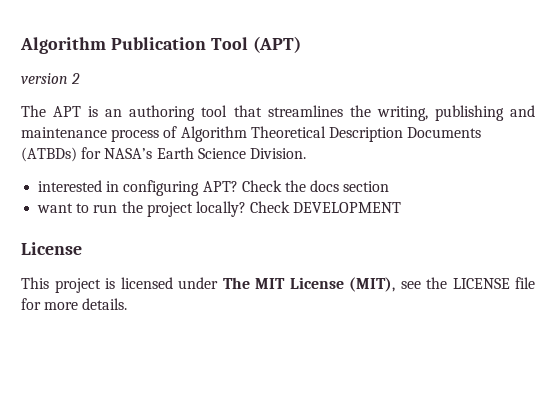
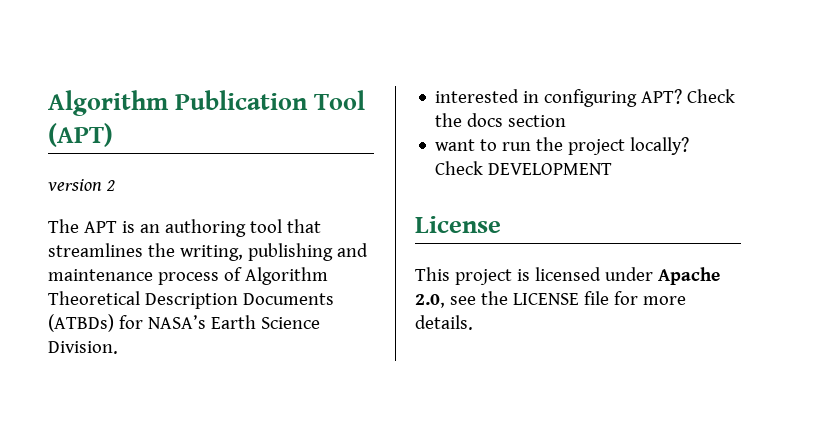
- This project is licensed under The MIT License (MIT), see the LICENSE file for more details.
+ This project is licensed under Apache 2.0, see the LICENSE file for more details.

